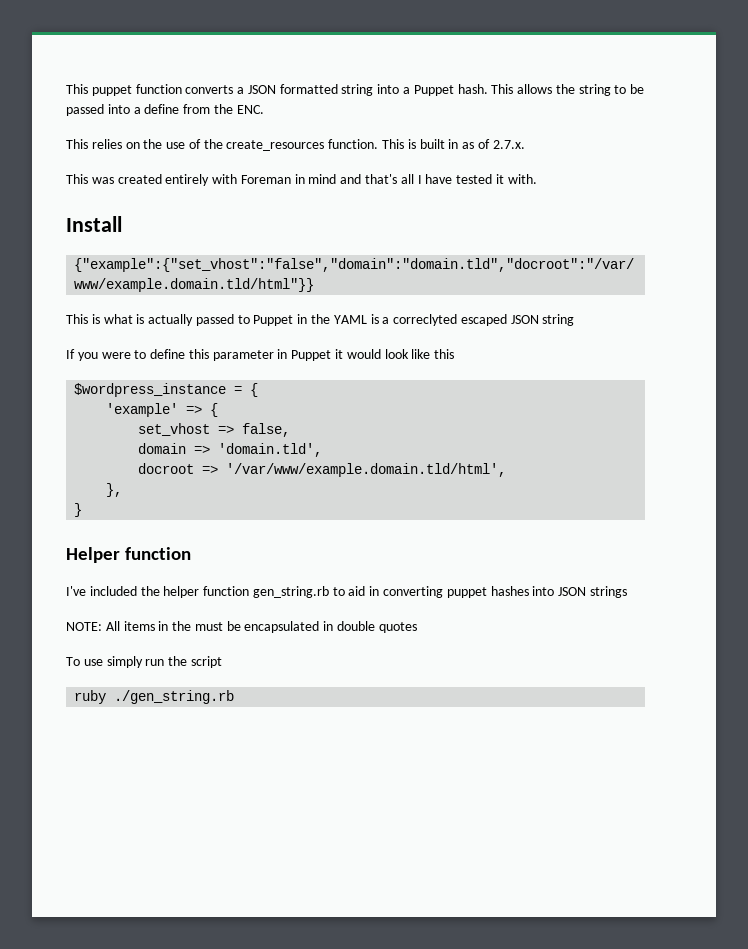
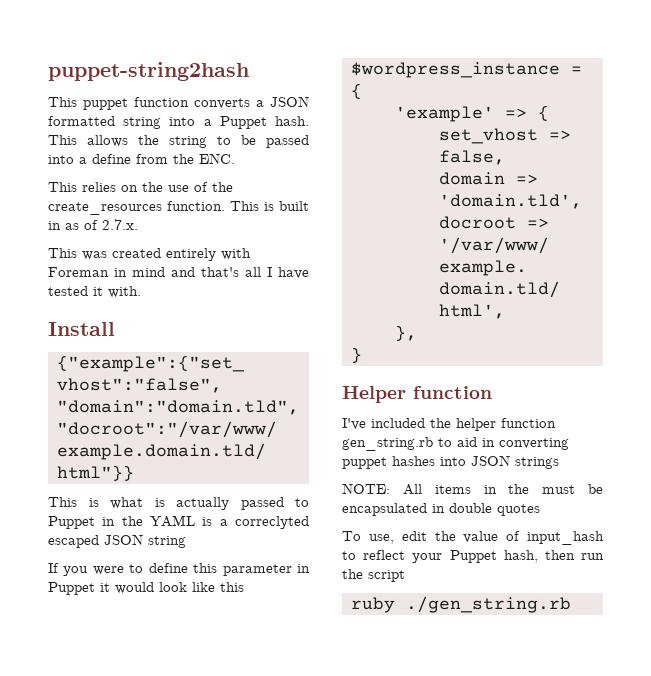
+ puppet-string2hash
- To use simply run the script
+ To use, edit the value of input_hash to reflect your Puppet hash, then run the script

